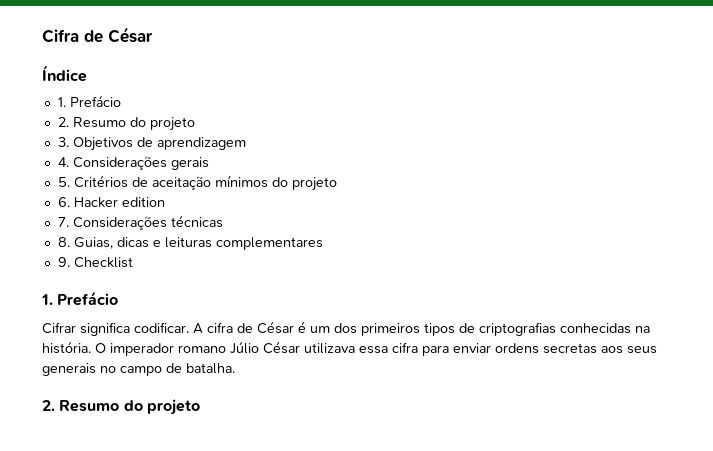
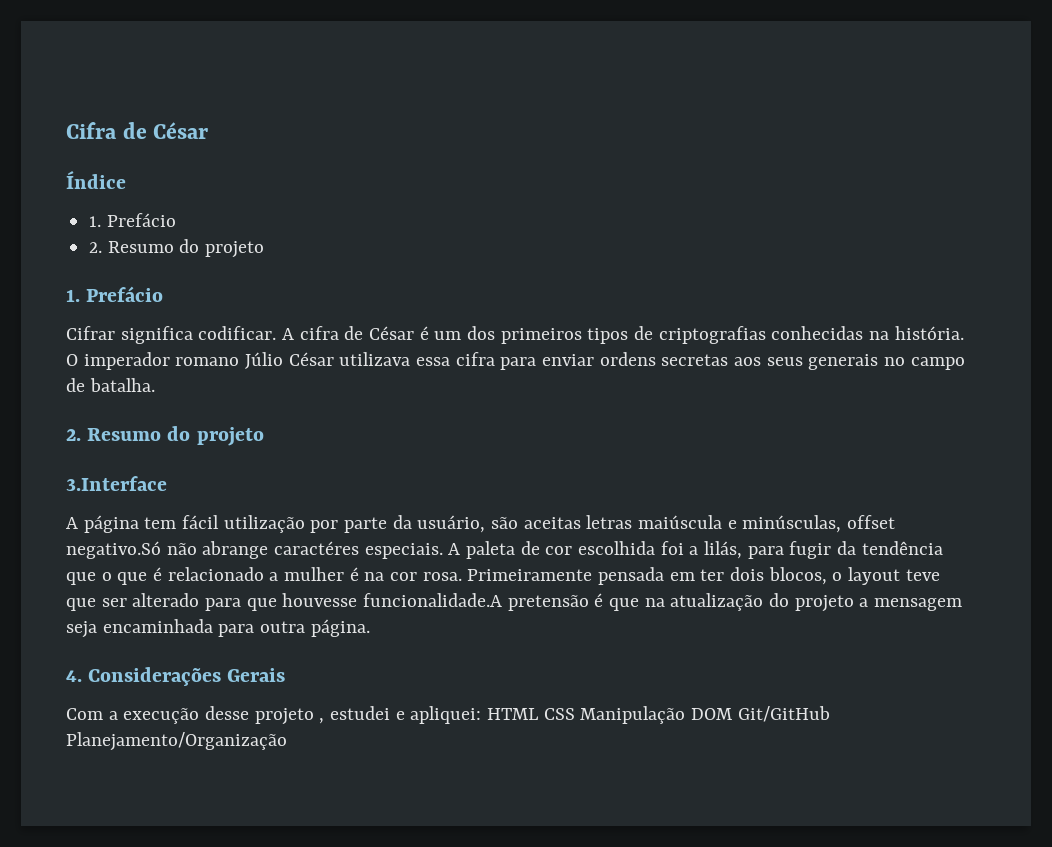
- 3. Objetivos de aprendizagem
- 4. Considerações gerais
- 5. Critérios de aceitação mínimos do projeto
- 6. Hacker edition
- 7. Considerações técnicas
- 8. Guias, dicas e leituras complementares
- 9. Checklist
+ 3.Interface
+ A página tem fácil utilização por parte da usuário, são aceitas letras maiúscula e minúsculas, offset negativo.Só não abrange caractéres especiais. A paleta de cor escolhida foi a lilás, para fugir da tendência que o que é relacionado a mulher é na cor rosa. Primeiramente pensada em ter dois blocos, o layout teve que ser alterado para que houvesse funcionalidade.A pretensão é que na atualização do projeto a mensagem seja encaminhada para outra página.
+ 4. Considerações Gerais
+ Com a execução desse projeto , estudei e apliquei: HTML CSS Manipulação DOM Git/GitHub Planejamento/Organização

